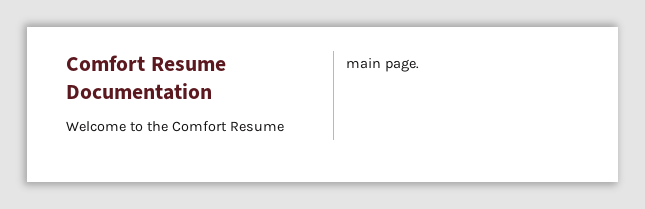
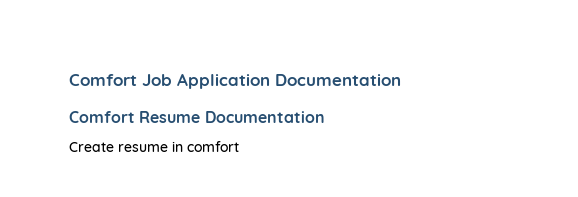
+ Comfort Job Application Documentation
  Comfort Resume Documentation
- Welcome to the Comfort Resume main page.
+ Create resume in comfort

